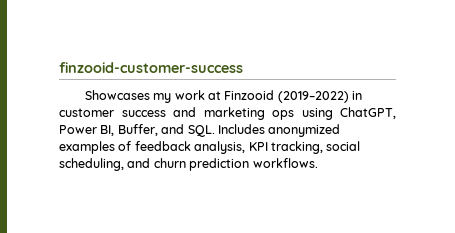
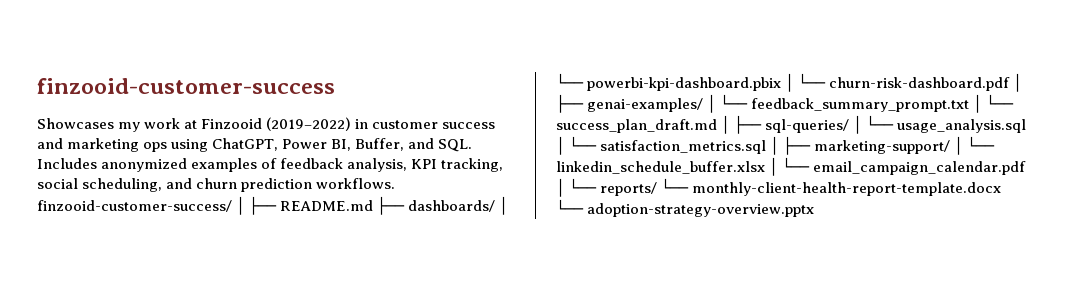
- Showcases my work at Finzooid (2019–2022) in customer success and marketing ops using ChatGPT, Power BI, Buffer, and SQL. Includes anonymized examples of feedback analysis, KPI tracking, social scheduling, and churn prediction workflows.
+ Showcases my work at Finzooid (2019–2022) in customer success and marketing ops using ChatGPT, Power BI, Buffer, and SQL. Includes anonymized examples of feedback analysis, KPI tracking, social scheduling, and churn prediction workflows. finzooid-customer-success/ │ ├── README.md ├── dashboards/ │ └── powerbi-kpi-dashboard.pbix │ └── churn-risk-dashboard.pdf │ ├── genai-examples/ │ └── feedback_summary_prompt.txt │ └── success_plan_draft.md │ ├── sql-queries/ │ └── usage_analysis.sql │ └── satisfaction_metrics.sql │ ├── marketing-support/ │ └── linkedin_schedule_buffer.xlsx │ └── email_campaign_calendar.pdf │ └── reports/ └── monthly-client-health-report-template.docx └── adoption-strategy-overview.pptx

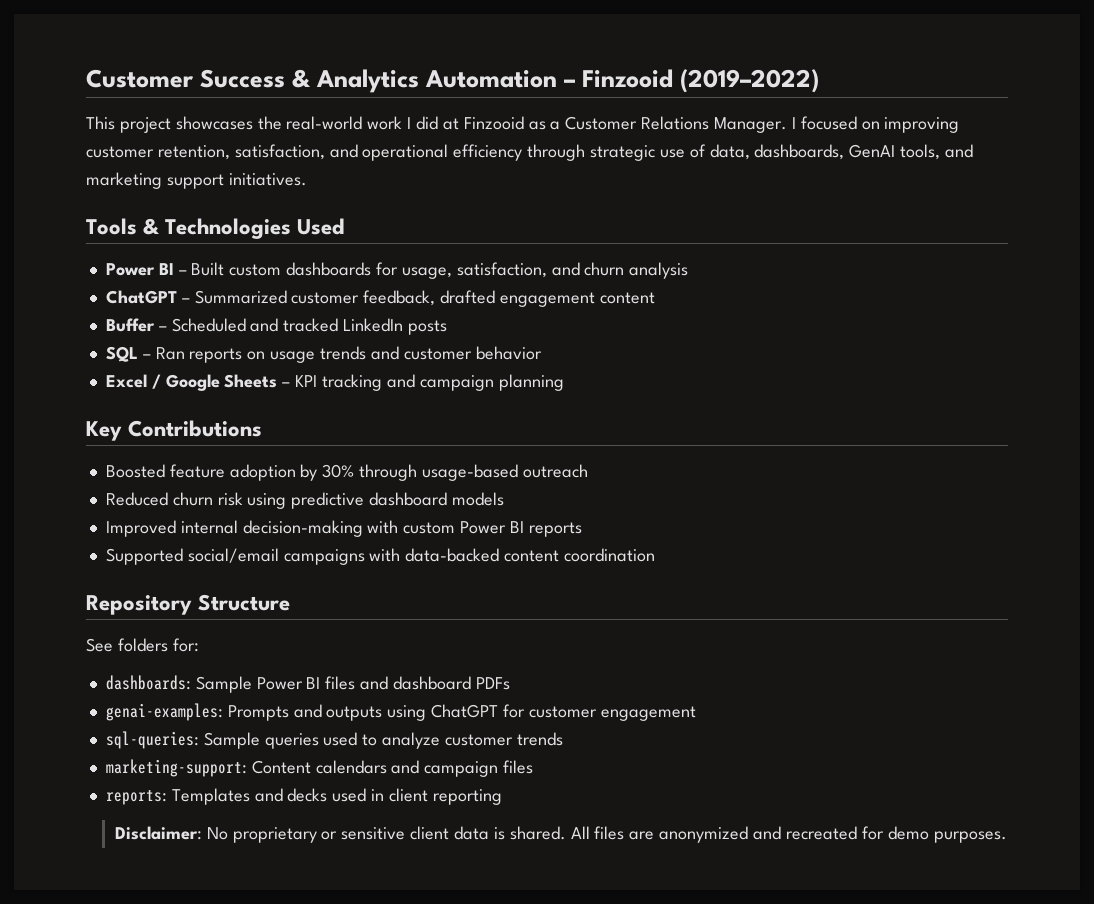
- finzooid-customer-success
- Showcases my work at Finzooid (2019–2022) in customer success and marketing ops using ChatGPT, Power BI, Buffer, and SQL. Includes anonymized examples of feedback analysis, KPI tracking, social scheduling, and churn prediction workflows. finzooid-customer-success/ │ ├── README.md ├── dashboards/ │ └── powerbi-kpi-dashboard.pbix │ └── churn-risk-dashboard.pdf │ ├── genai-examples/ │ └── feedback_summary_prompt.txt │ └── success_plan_draft.md │ ├── sql-queries/ │ └── usage_analysis.sql │ └── satisfaction_metrics.sql │ ├── marketing-support/ │ └── linkedin_schedule_buffer.xlsx │ └── email_campaign_calendar.pdf │ └── reports/ └── monthly-client-health-report-template.docx └── adoption-strategy-overview.pptx
+ Customer Success & Analytics Automation – Finzooid (2019–2022)
+ This project showcases the real-world work I did at Finzooid as a Customer Relations Manager. I focused on improving customer retention, satisfaction, and operational efficiency through strategic use of data, dashboards, GenAI tools, and marketing support initiatives.
+ Tools & Technologies Used
+ Power BI – Built custom dashboards for usage, satisfaction, and churn analysis
+ ChatGPT – Summarized customer feedback, drafted engagement content
+ Buffer – Scheduled and tracked LinkedIn posts
+ SQL – Ran reports on usage trends and customer behavior
+ Excel / Google Sheets – KPI tracking and campaign planning
+ Key Contributions
+ Boosted feature adoption by 30% through usage-based outreach
+ Reduced churn risk using predictive dashboard models
+ Improved internal decision-making with custom Power BI reports
+ Supported social/email campaigns with data-backed content coordination
+ Repository Structure
+ See folders for:
+ dashboards: Sample Power BI files and dashboard PDFs
+ genai-examples: Prompts and outputs using ChatGPT for customer engagement
+ sql-queries: Sample queries used to analyze customer trends
+ marketing-support: Content calendars and campaign files
+ reports: Templates and decks used in client reporting
+ Disclaimer: No proprietary or sensitive client data is shared. All files are anonymized and recreated for demo purposes.

